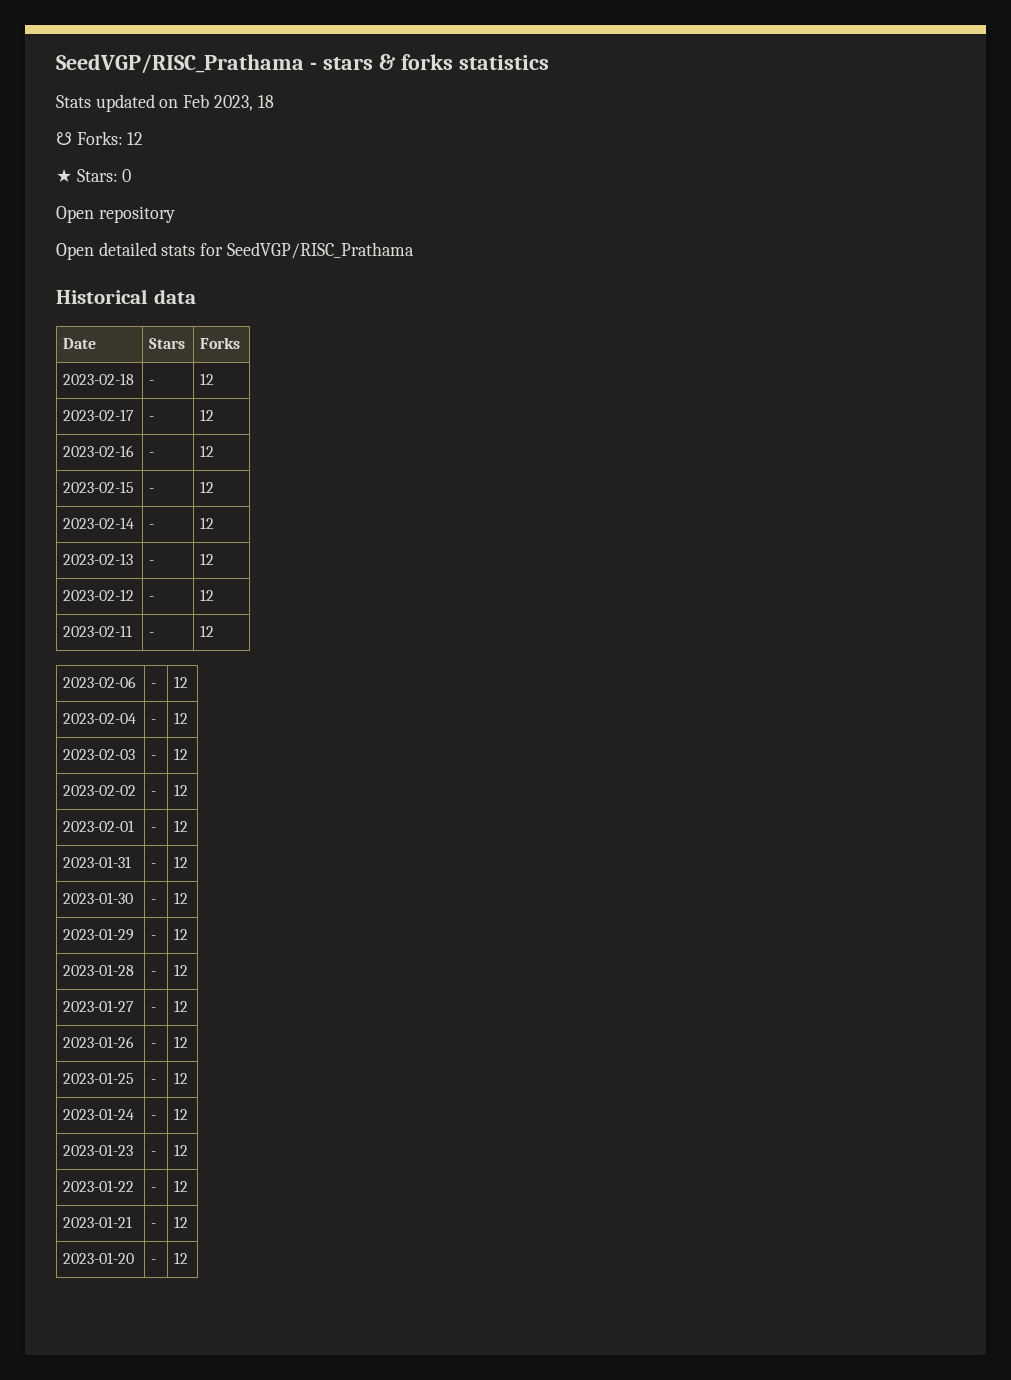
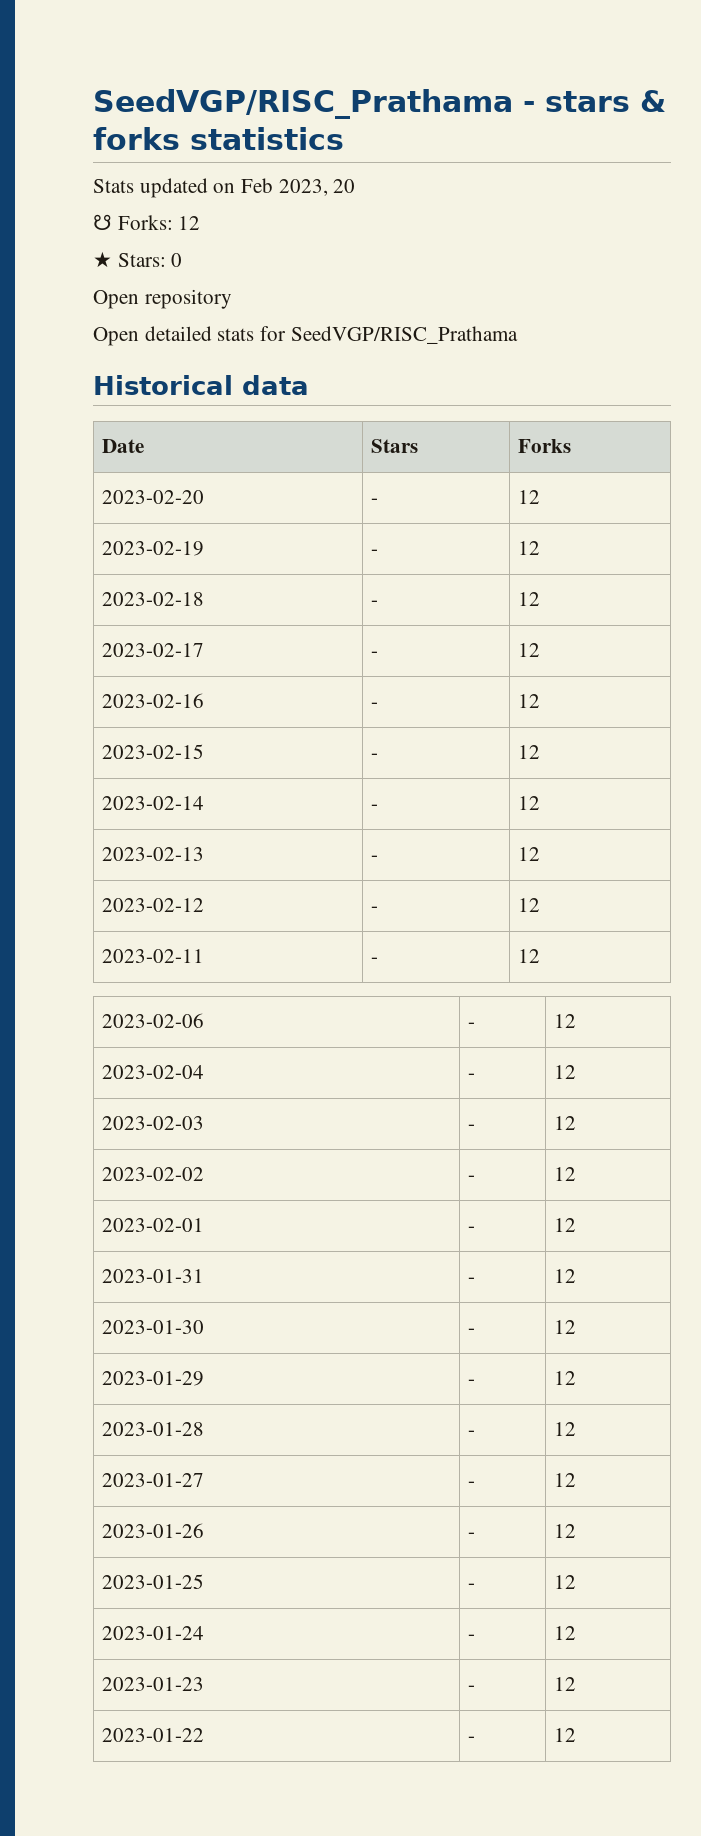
- Stats updated on Feb 2023, 18
+ Stats updated on Feb 2023, 20
+ 2023-02-20 | - | 12
+ 2023-02-19 | - | 12
- 2023-01-21 | - | 12
- 2023-01-20 | - | 12

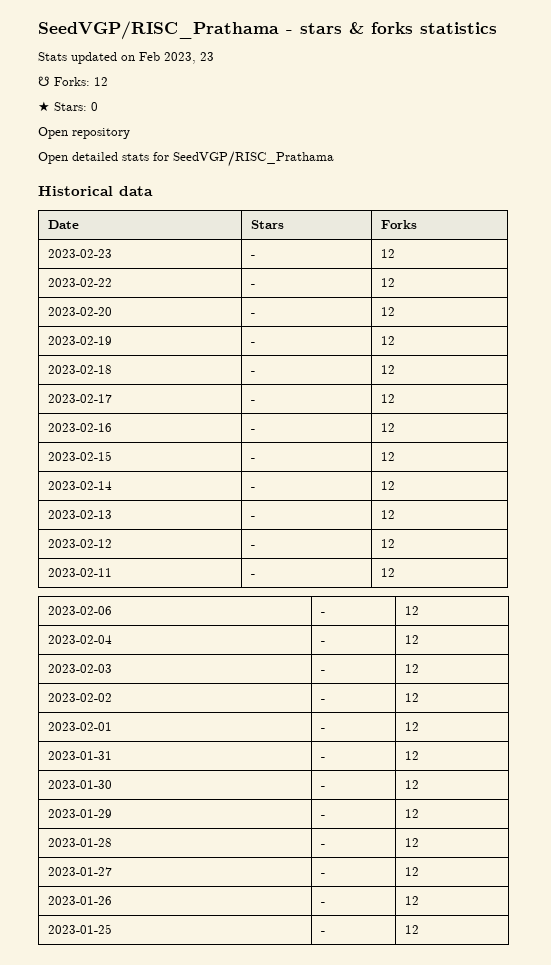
- Stats updated on Feb 2023, 20
+ Stats updated on Feb 2023, 23
+ 2023-02-23 | - | 12
+ 2023-02-22 | - | 12
- 2023-01-24 | - | 12
- 2023-01-23 | - | 12
- 2023-01-22 | - | 12

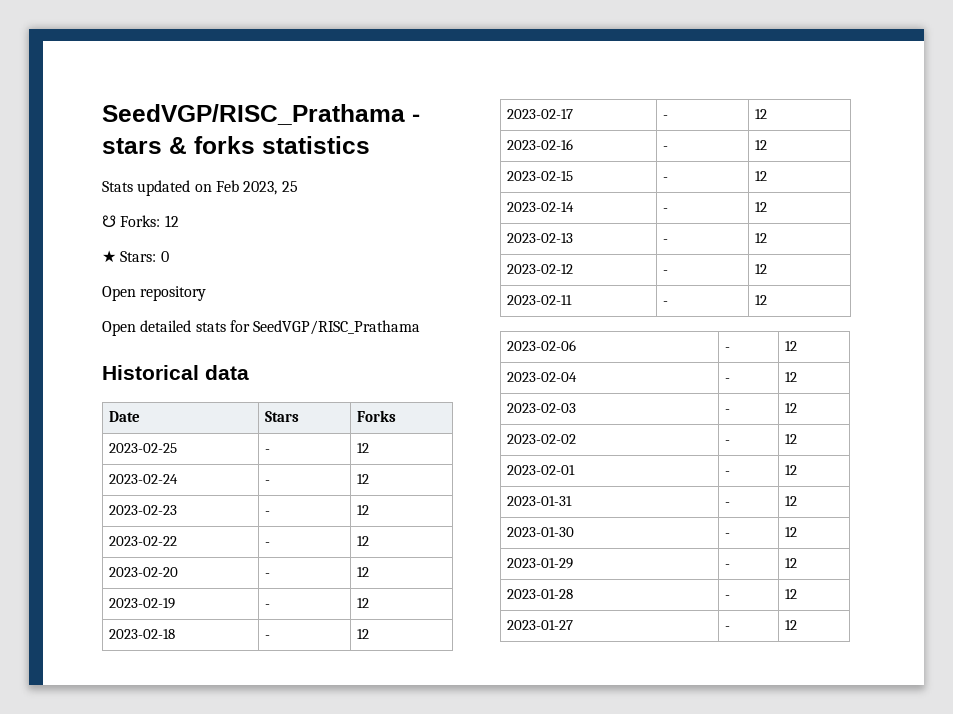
- Stats updated on Feb 2023, 23
+ Stats updated on Feb 2023, 25
+ 2023-02-25 | - | 12
+ 2023-02-24 | - | 12
- 2023-01-26 | - | 12
- 2023-01-25 | - | 12

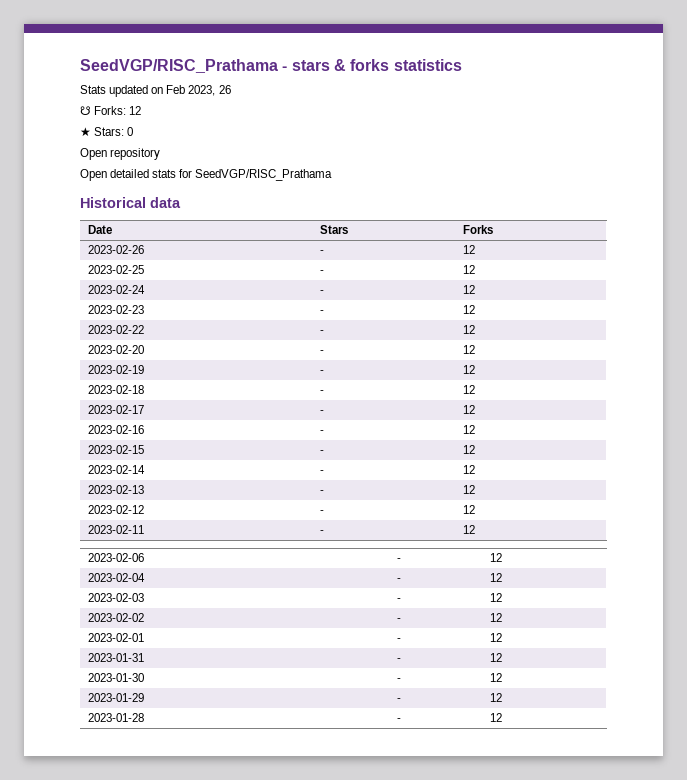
- Stats updated on Feb 2023, 25
+ Stats updated on Feb 2023, 26
+ 2023-02-26 | - | 12
- 2023-01-27 | - | 12

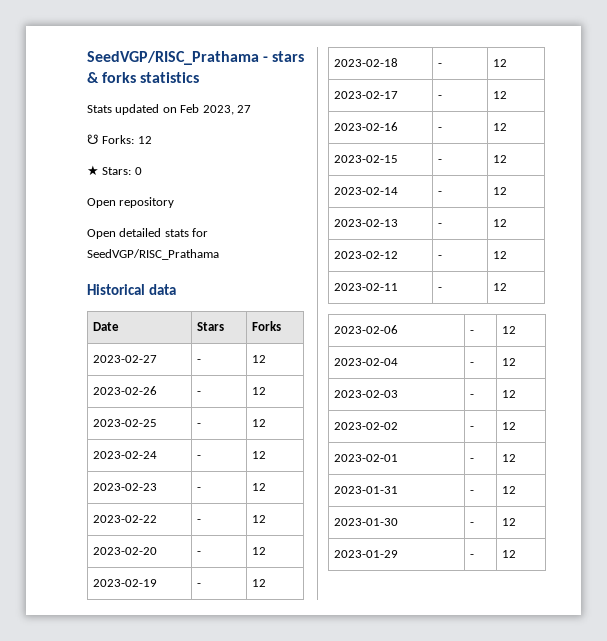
- Stats updated on Feb 2023, 26
+ Stats updated on Feb 2023, 27
+ 2023-02-27 | - | 12
- 2023-01-28 | - | 12

